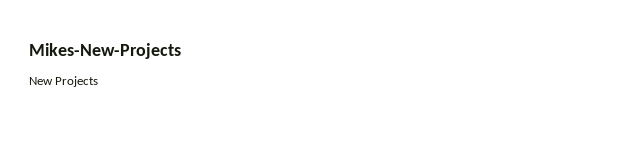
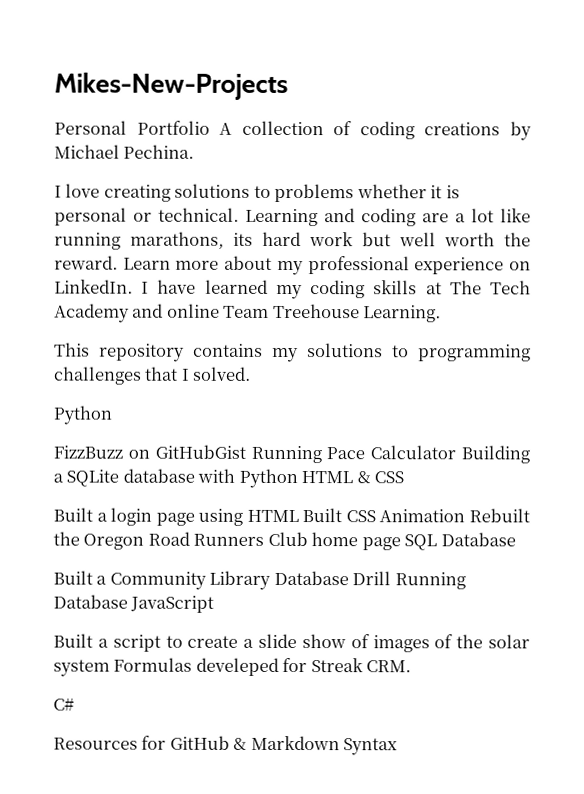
- New Projects
+ Personal Portfolio A collection of coding creations by Michael Pechina.
+ I love creating solutions to problems whether it is personal or technical. Learning and coding are a lot like running marathons, its hard work but well worth the reward. Learn more about my professional experience on LinkedIn. I have learned my coding skills at The Tech Academy and online Team Treehouse Learning.
+ This repository contains my solutions to programming challenges that I solved.
+ Python
+ FizzBuzz on GitHubGist Running Pace Calculator Building a SQLite database with Python HTML & CSS
+ Built a login page using HTML Built CSS Animation Rebuilt the Oregon Road Runners Club home page SQL Database
+ Built a Community Library Database Drill Running Database JavaScript
+ Built a script to create a slide show of images of the solar system Formulas develeped for Streak CRM.
+ C#
+ Resources for GitHub & Markdown Syntax

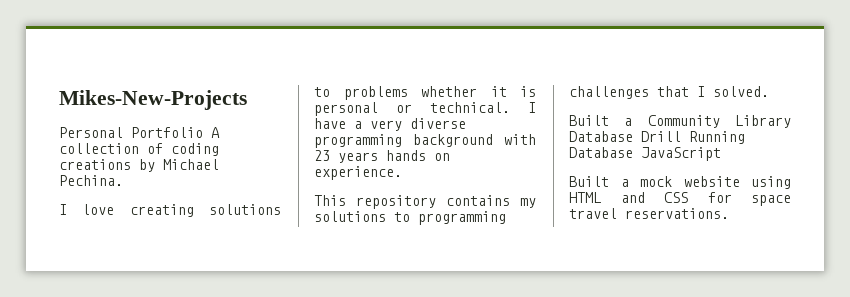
- Learning and coding are a lot like running marathons, its hard work but well worth the reward. Learn more about my professional experience on LinkedIn. I have learned my coding skills at The Tech Academy and online Team Treehouse Learning.
+ I have a very diverse programming background with 23 years hands on experience.
  This repository contains my solutions to programming challenges that I solved.
- Python
- FizzBuzz on GitHubGist Running Pace Calculator Building a SQLite database with Python HTML & CSS
- Built a login page using HTML Built CSS Animation Rebuilt the Oregon Road Runners Club home page SQL Database
- Built a script to create a slide show of images of the solar system Formulas develeped for Streak CRM.
- C#
- Resources for GitHub & Markdown Syntax
+ Built a mock website using HTML and CSS for space travel reservations.

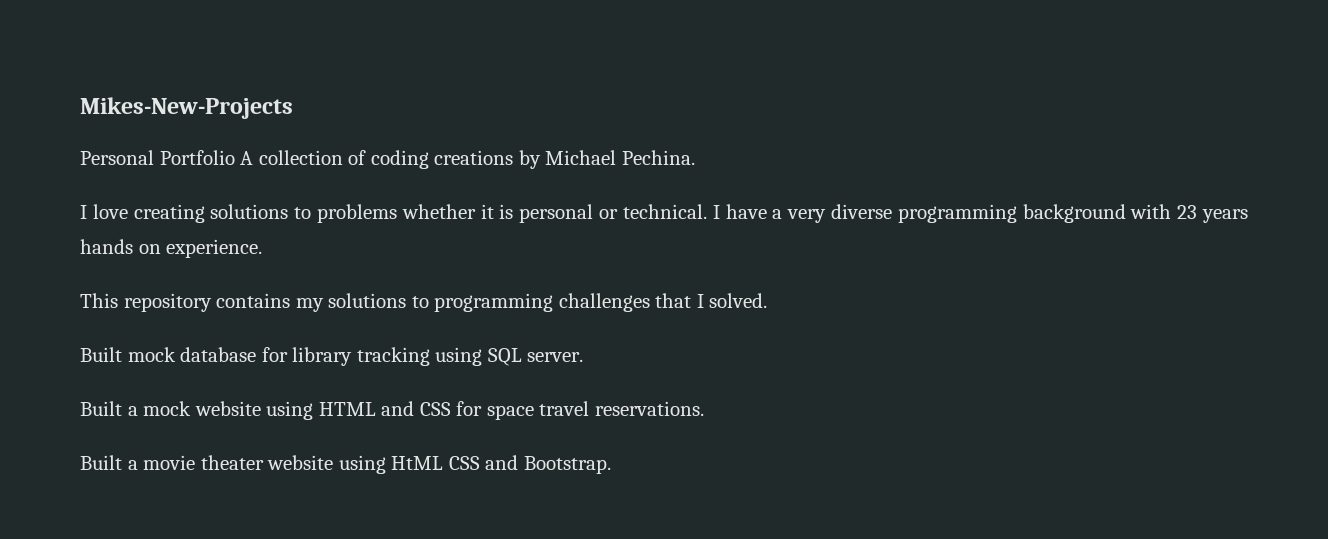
- Built a Community Library Database Drill Running Database JavaScript
+ Built mock database for library tracking using SQL server.
+ Built a movie theater website using HtML CSS and Bootstrap.

